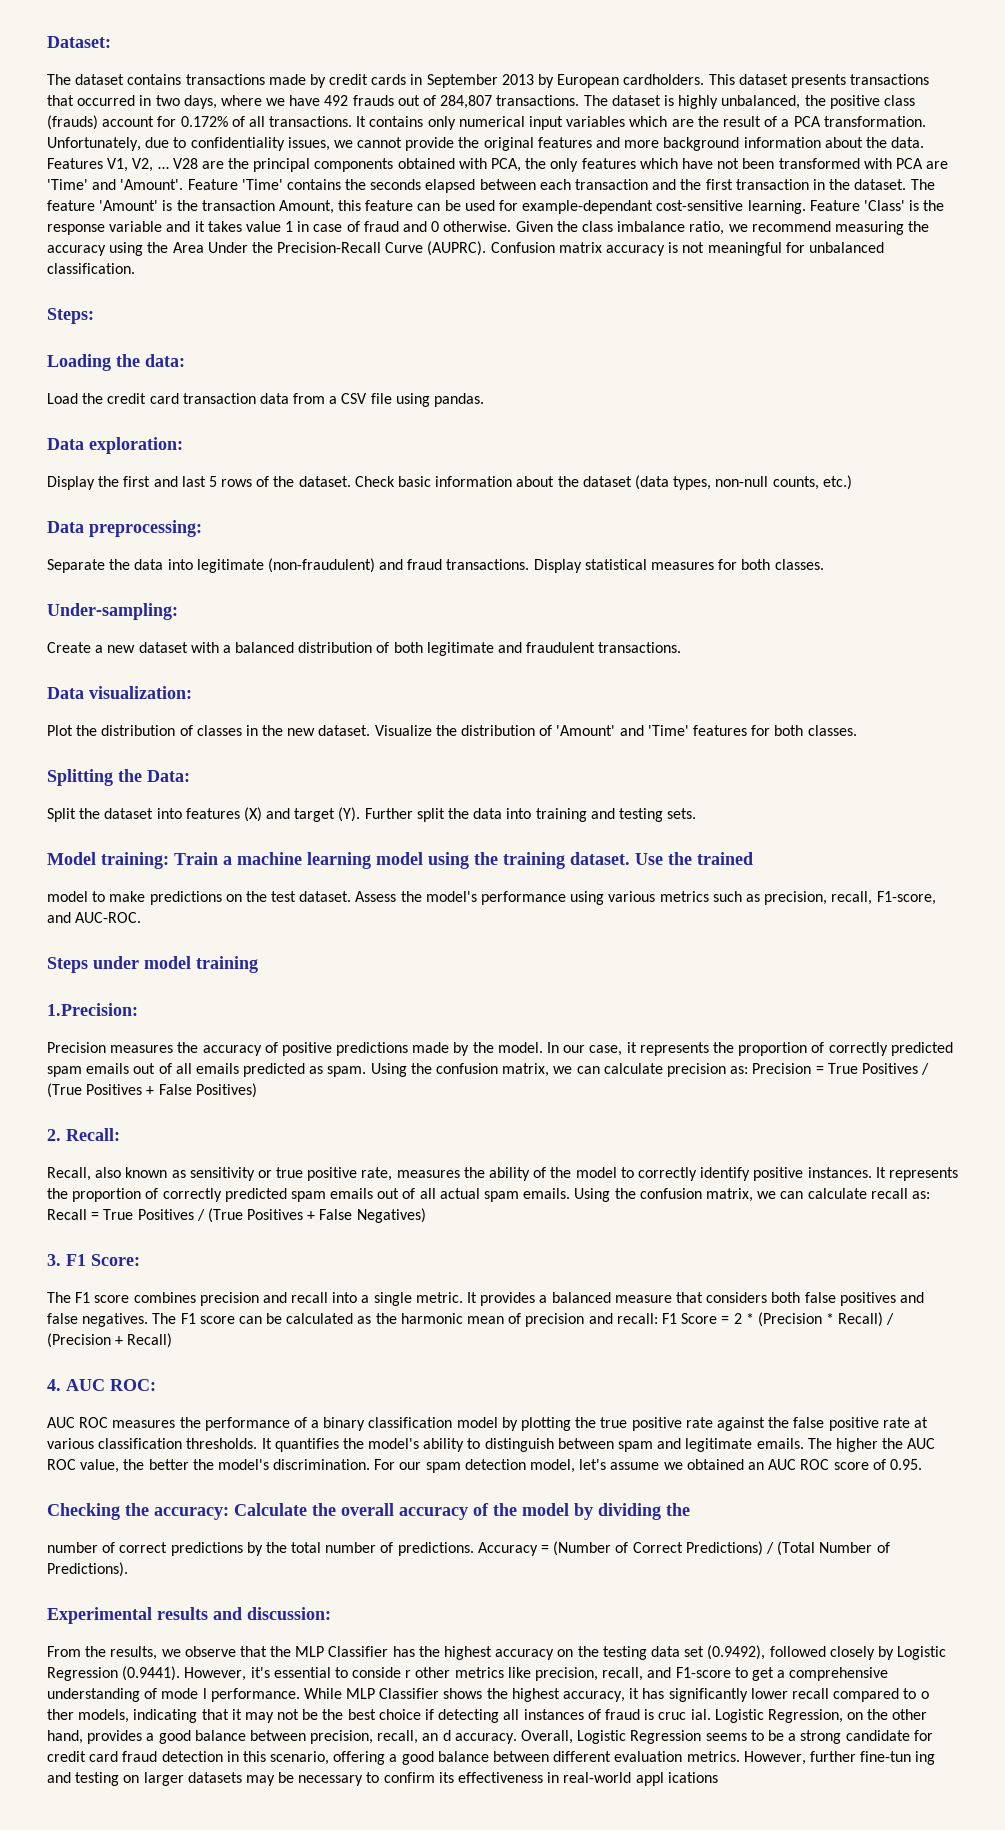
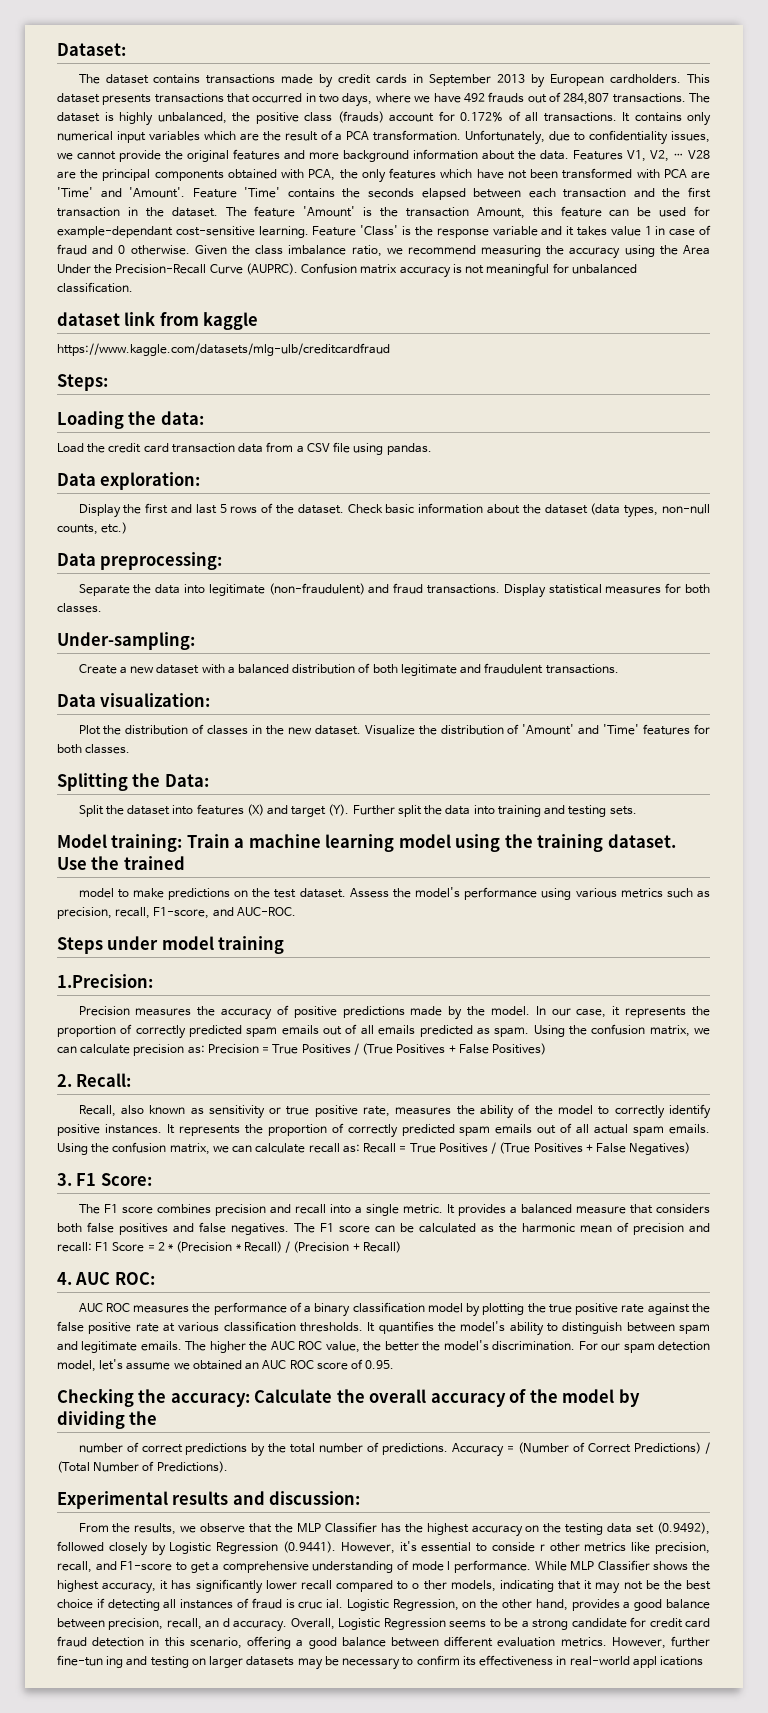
+ dataset link from kaggle
+ https://www.kaggle.com/datasets/mlg-ulb/creditcardfraud

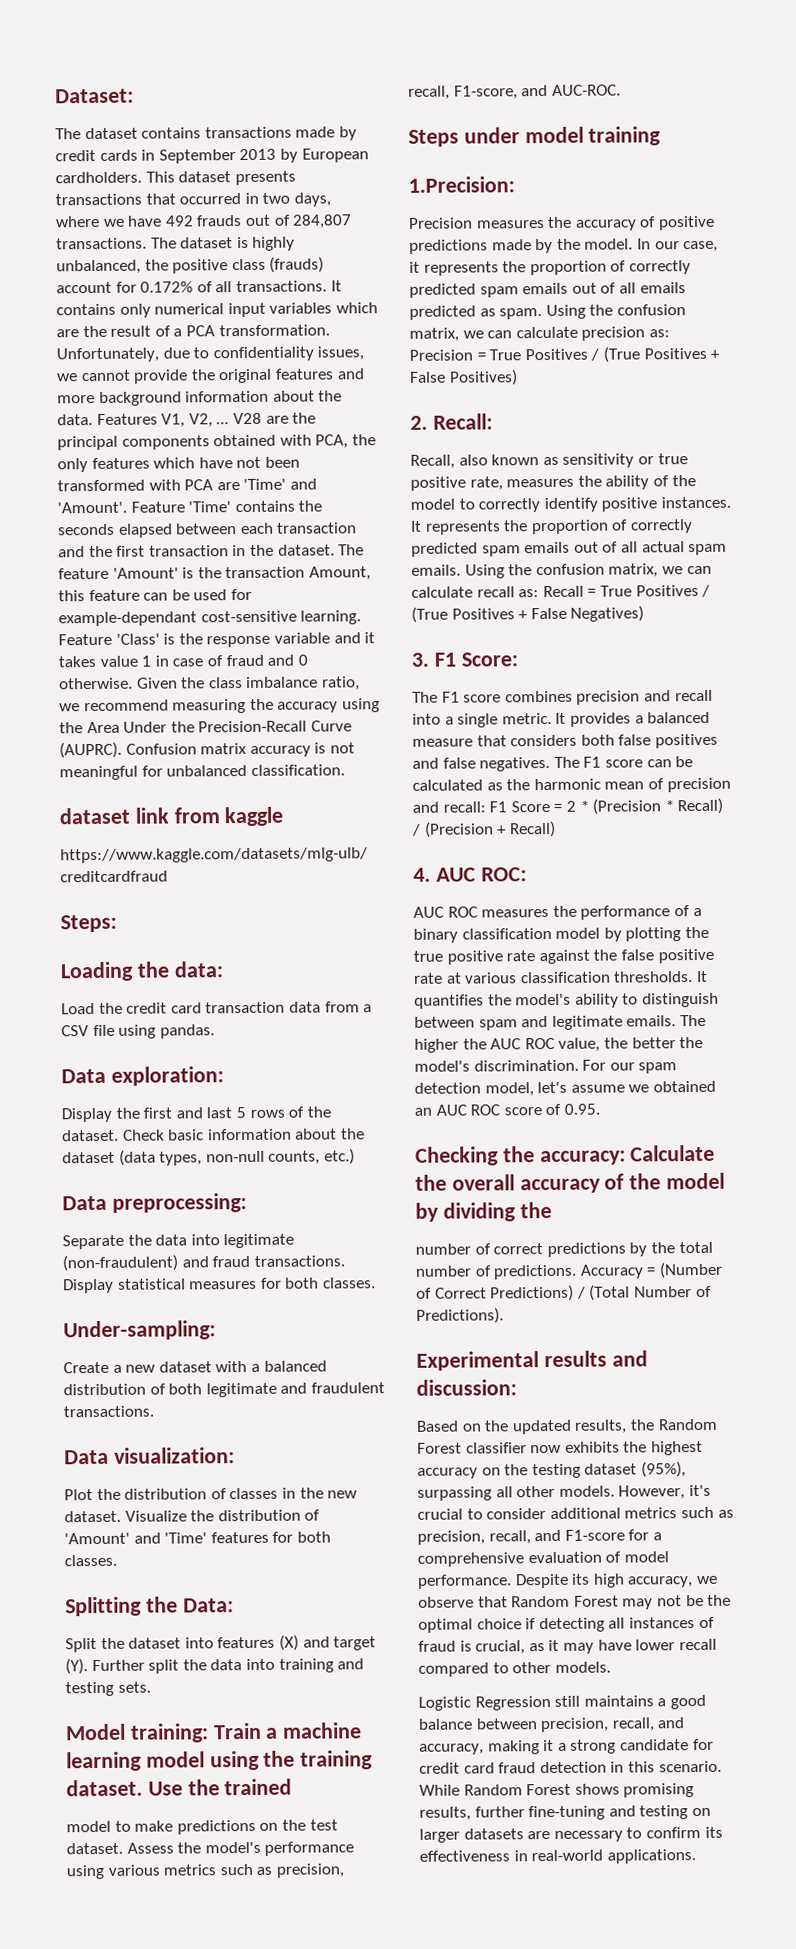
- From the results, we observe that the MLP Classifier has the highest accuracy on the testing data set (0.9492), followed closely by Logistic Regression (0.9441). However, it's essential to conside r other metrics like precision, recall, and F1-score to get a comprehensive understanding of mode l performance. While MLP Classifier shows the highest accuracy, it has significantly lower recall compared to o ther models, indicating that it may not be the best choice if detecting all instances of fraud is cruc ial. Logistic Regression, on the other hand, provides a good balance between precision, recall, an d accuracy. Overall, Logistic Regression seems to be a strong candidate for credit card fraud detection in this scenario, offering a good balance between different evaluation metrics. However, further fine-tun ing and testing on larger datasets may be necessary to confirm its effectiveness in real-world appl ications
+ Based on the updated results, the Random Forest classifier now exhibits the highest accuracy on the testing dataset (95%), surpassing all other models. However, it's crucial to consider additional metrics such as precision, recall, and F1-score for a comprehensive evaluation of model performance. Despite its high accuracy, we observe that Random Forest may not be the optimal choice if detecting all instances of fraud is crucial, as it may have lower recall compared to other models.
+ Logistic Regression still maintains a good balance between precision, recall, and accuracy, making it a strong candidate for credit card fraud detection in this scenario. While Random Forest shows promising results, further fine-tuning and testing on larger datasets are necessary to confirm its effectiveness in real-world applications.

